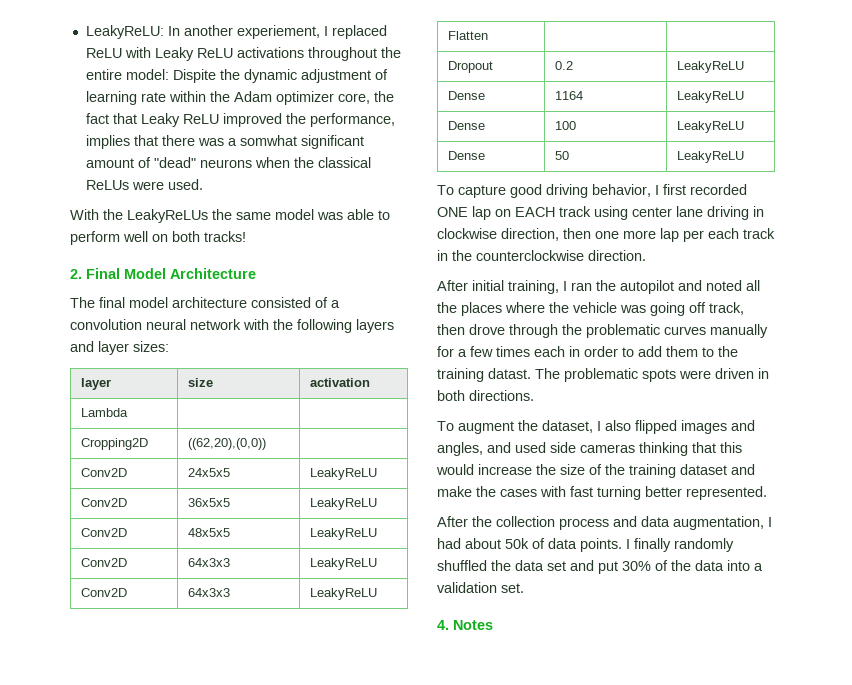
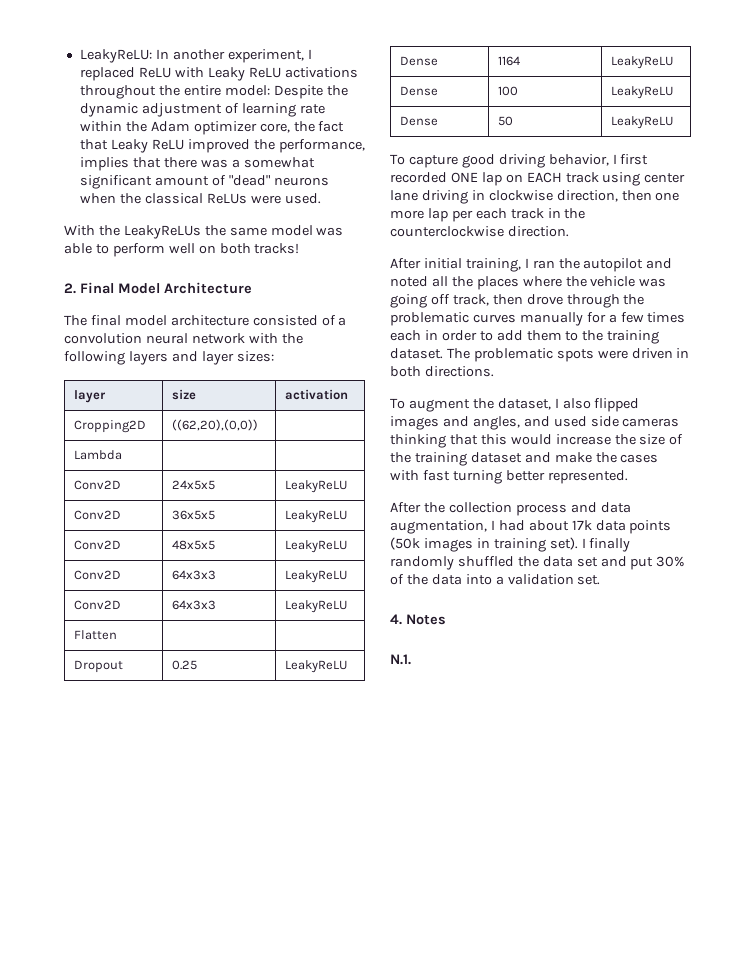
- LeakyReLU: In another experiement, I replaced ReLU with Leaky ReLU activations throughout the entire model: Dispite the dynamic adjustment of learning rate within the Adam optimizer core, the fact that Leaky ReLU improved the performance, implies that there was a somwhat significant amount of "dead" neurons when the classical ReLUs were used.
+ LeakyReLU: In another experiment, I replaced ReLU with Leaky ReLU activations throughout the entire model: Despite the dynamic adjustment of learning rate within the Adam optimizer core, the fact that Leaky ReLU improved the performance, implies that there was a somewhat significant amount of "dead" neurons when the classical ReLUs were used.
- Lambda | |
+ Lambda | |
- Dropout | 0.2 | LeakyReLU
+ Dropout | 0.25 | LeakyReLU
- After initial training, I ran the autopilot and noted all the places where the vehicle was going off track, then drove through the problematic curves manually for a few times each in order to add them to the training datast.
+ After initial training, I ran the autopilot and noted all the places where the vehicle was going off track, then drove through the problematic curves manually for a few times each in order to add them to the training dataset.
- After the collection process and data augmentation, I had about 50k of data points.
+ After the collection process and data augmentation, I had about 17k data points (50k images in training set).
+ N.1.

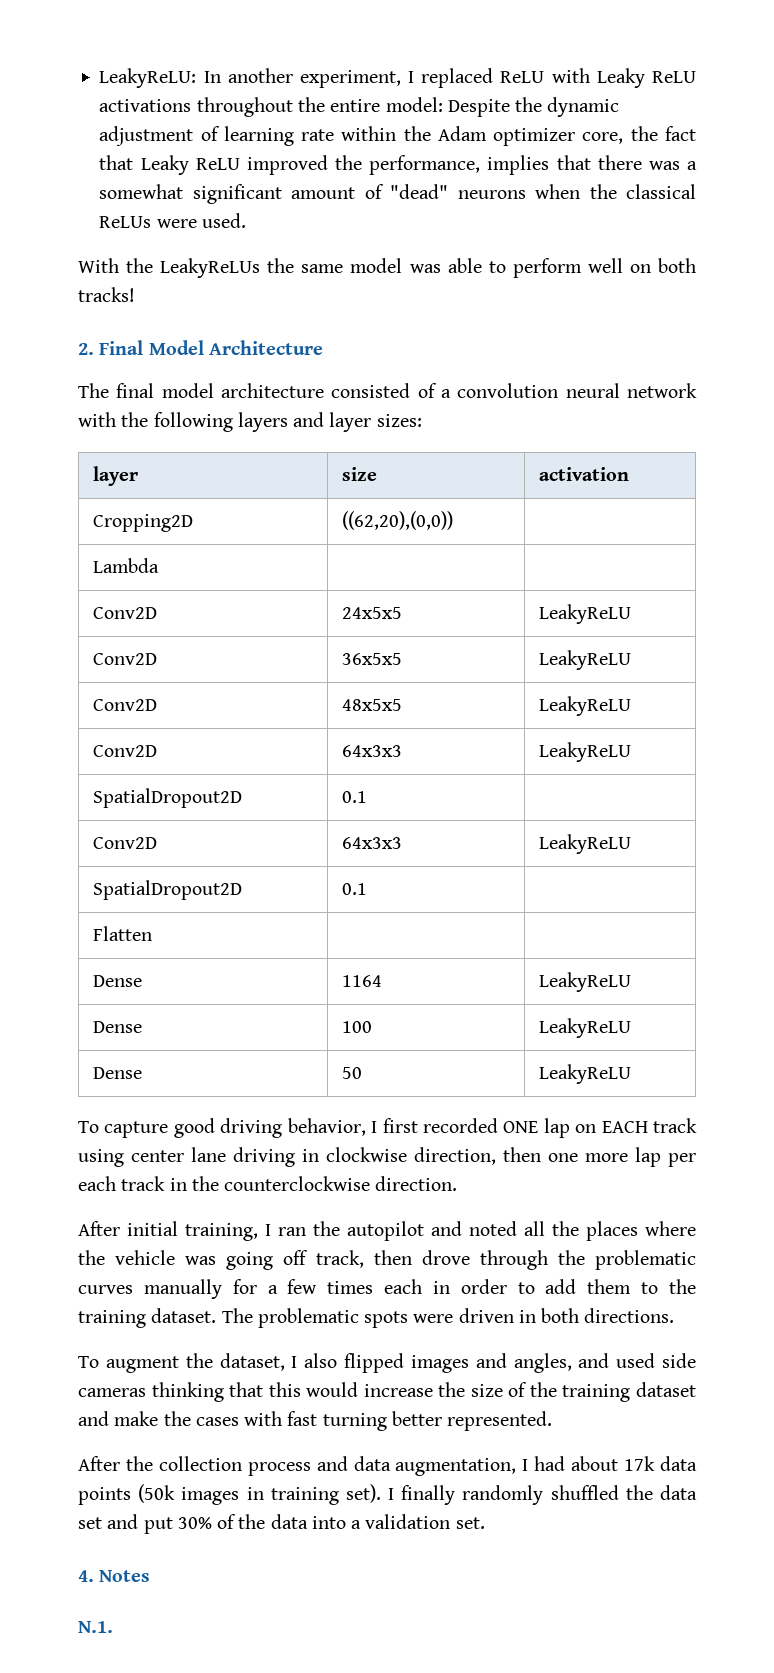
  Conv2D | 48x5x5 | LeakyReLU
  Conv2D | 64x3x3 | LeakyReLU
+ SpatialDropout2D | 0.1 |
  Conv2D | 64x3x3 | LeakyReLU
+ SpatialDropout2D | 0.1 |
- Dropout | 0.25 | LeakyReLU

